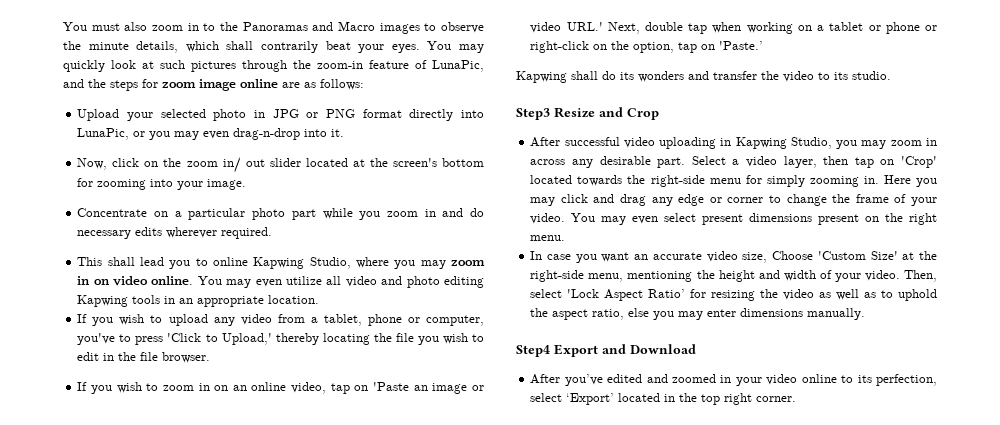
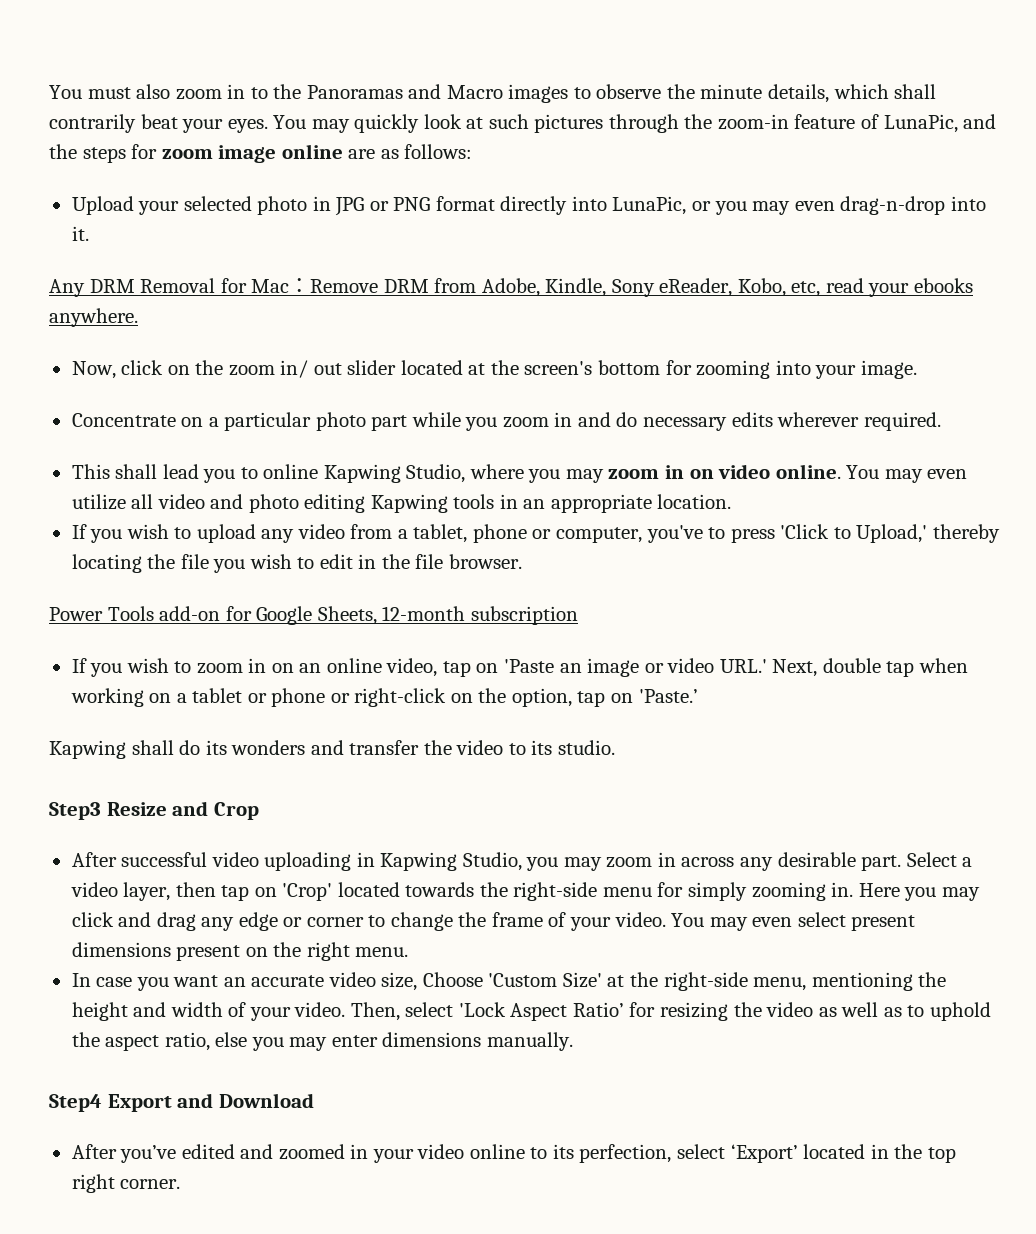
+ Any DRM Removal for Mac：Remove DRM from Adobe, Kindle, Sony eReader, Kobo, etc, read your ebooks anywhere.
+ Power Tools add-on for Google Sheets, 12-month subscription

